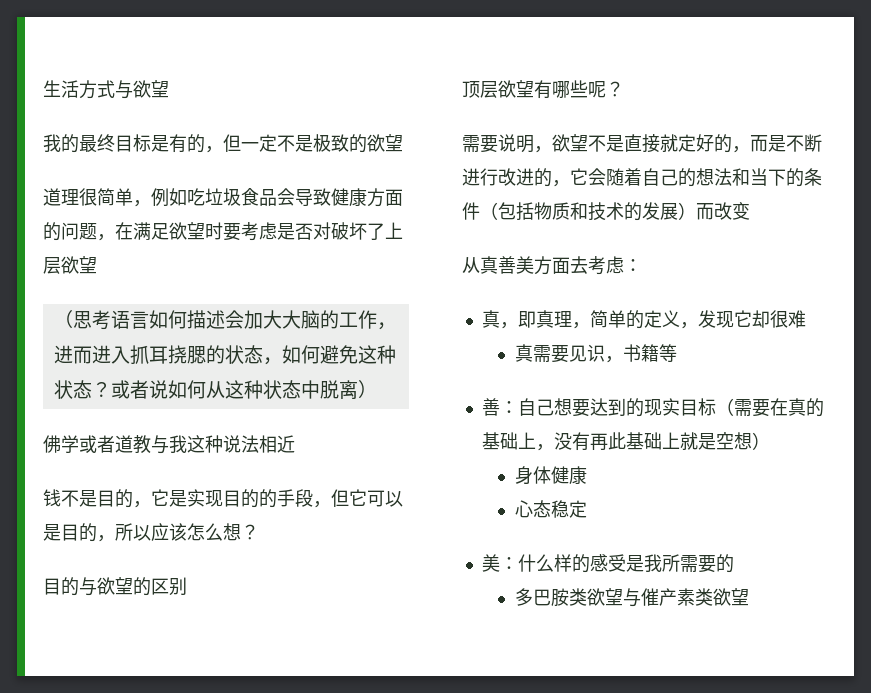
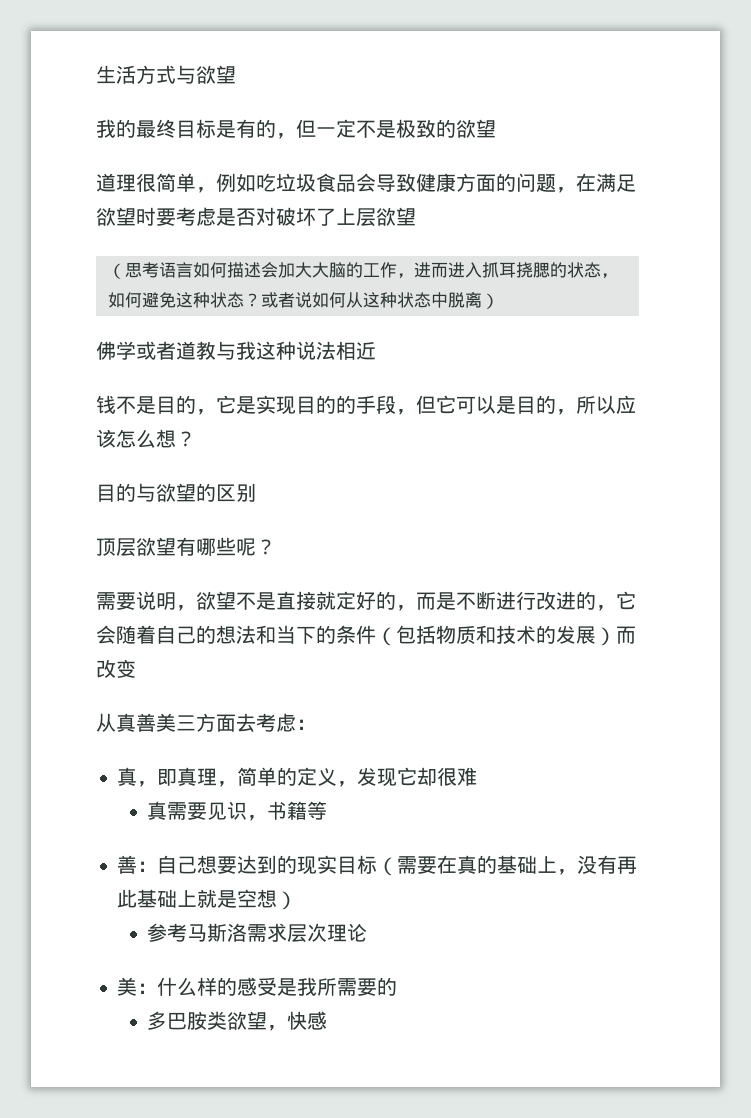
- 从真善美方面去考虑：
+ 从真善美三方面去考虑：
- 身体健康
- 心态稳定
+ 参考马斯洛需求层次理论
- 多巴胺类欲望与催产素类欲望
+ 多巴胺类欲望，快感

